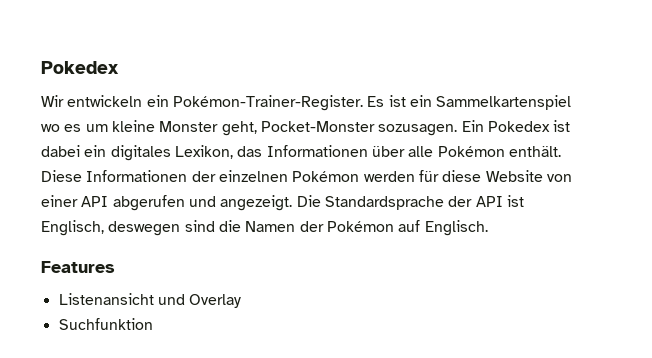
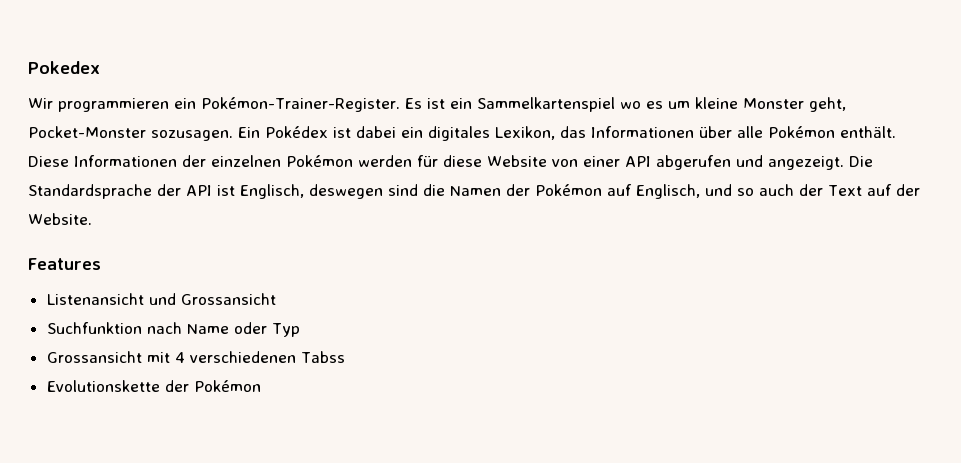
- Wir entwickeln ein Pokémon-Trainer-Register.
+ Wir programmieren ein Pokémon-Trainer-Register.
- Ein Pokedex ist dabei ein digitales Lexikon, das Informationen über alle Pokémon enthält.
+ Ein Pokédex ist dabei ein digitales Lexikon, das Informationen über alle Pokémon enthält.
- Die Standardsprache der API ist Englisch, deswegen sind die Namen der Pokémon auf Englisch.
+ Die Standardsprache der API ist Englisch, deswegen sind die Namen der Pokémon auf Englisch, und so auch der Text auf der Website.
- Listenansicht und Overlay
+ Listenansicht und Grossansicht
- Suchfunktion
+ Suchfunktion nach Name oder Typ
+ Grossansicht mit 4 verschiedenen Tabss
+ Evolutionskette der Pokémon

